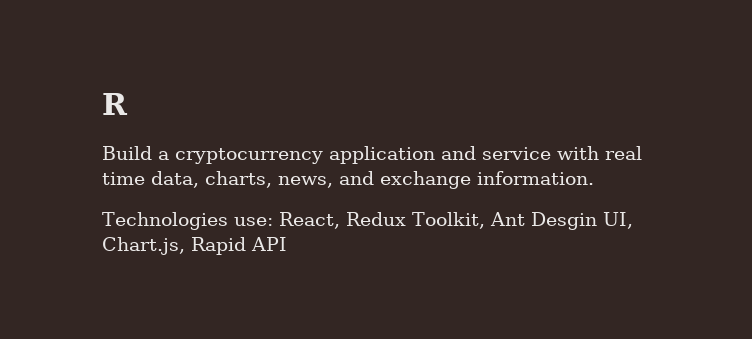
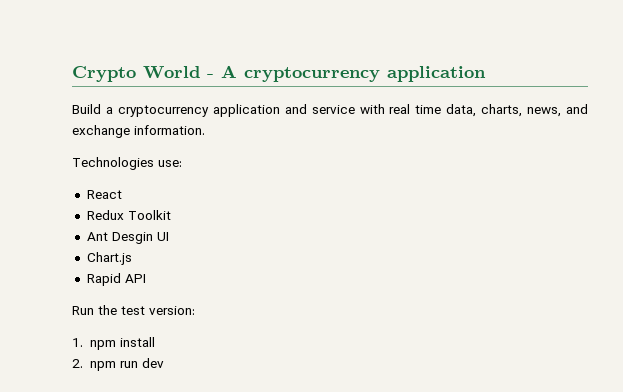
- R
+ Crypto World - A cryptocurrency application
- Technologies use: React, Redux Toolkit, Ant Desgin UI, Chart.js, Rapid API
+ Technologies use:
+ React
+ Redux Toolkit
+ Ant Desgin UI
+ Chart.js
+ Rapid API
+ Run the test version:
+ 1. npm install
+ 2. npm run dev

